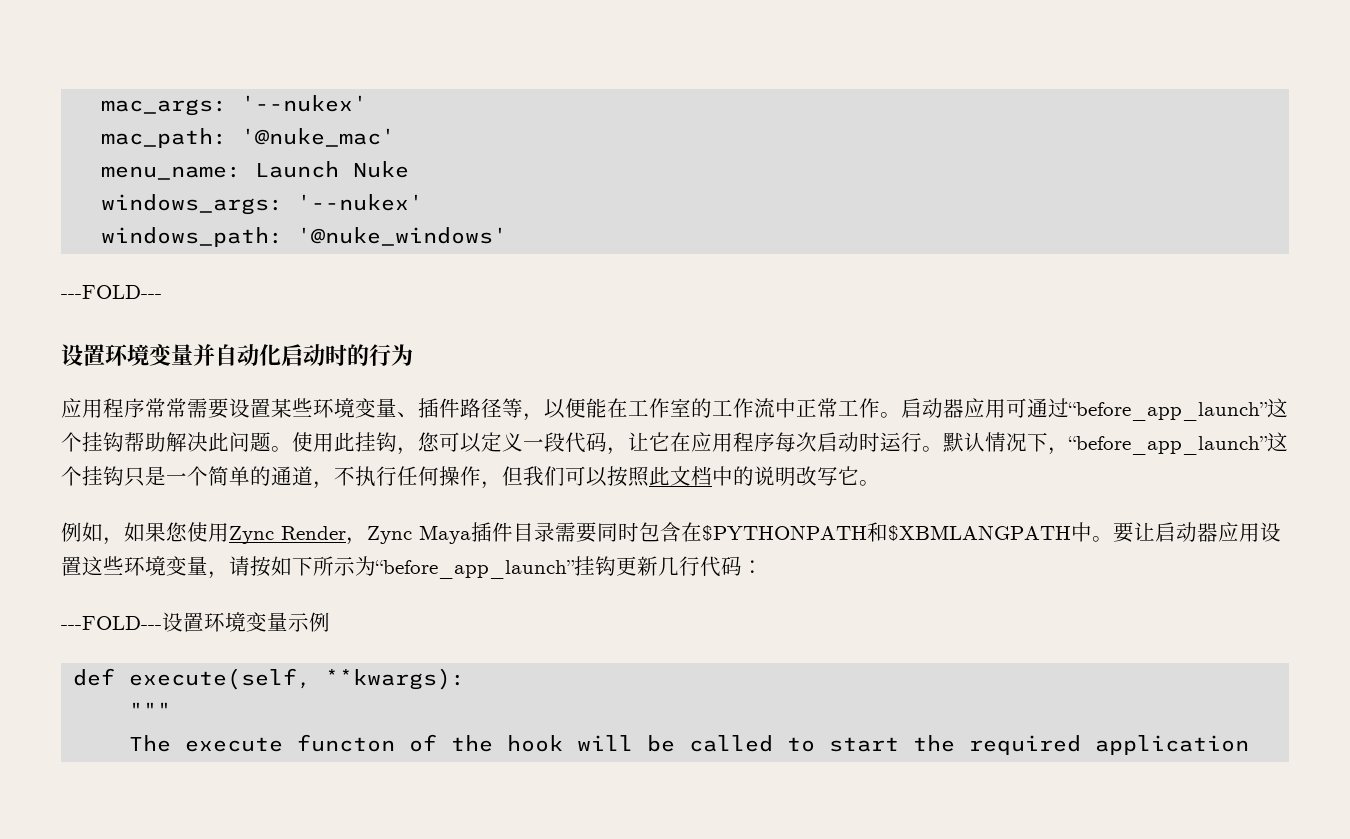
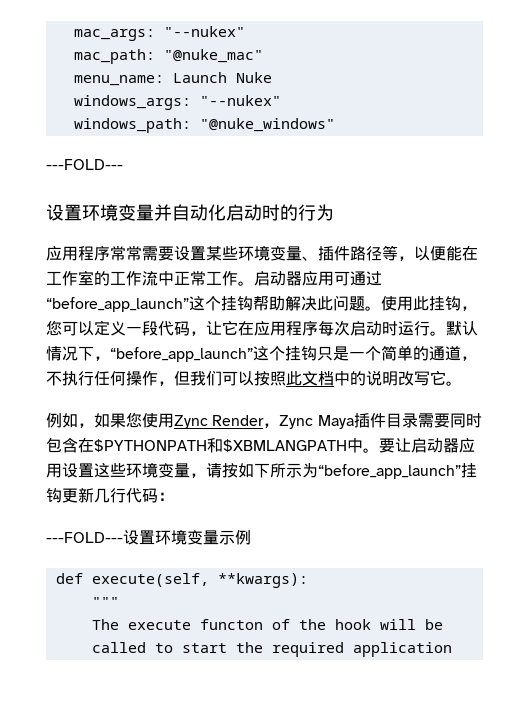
- mac_args: '--nukex'
+ mac_args: "--nukex"
- mac_path: '@nuke_mac'
+ mac_path: "@nuke_mac"
- windows_args: '--nukex'
+ windows_args: "--nukex"
- windows_path: '@nuke_windows'
+ windows_path: "@nuke_windows"

